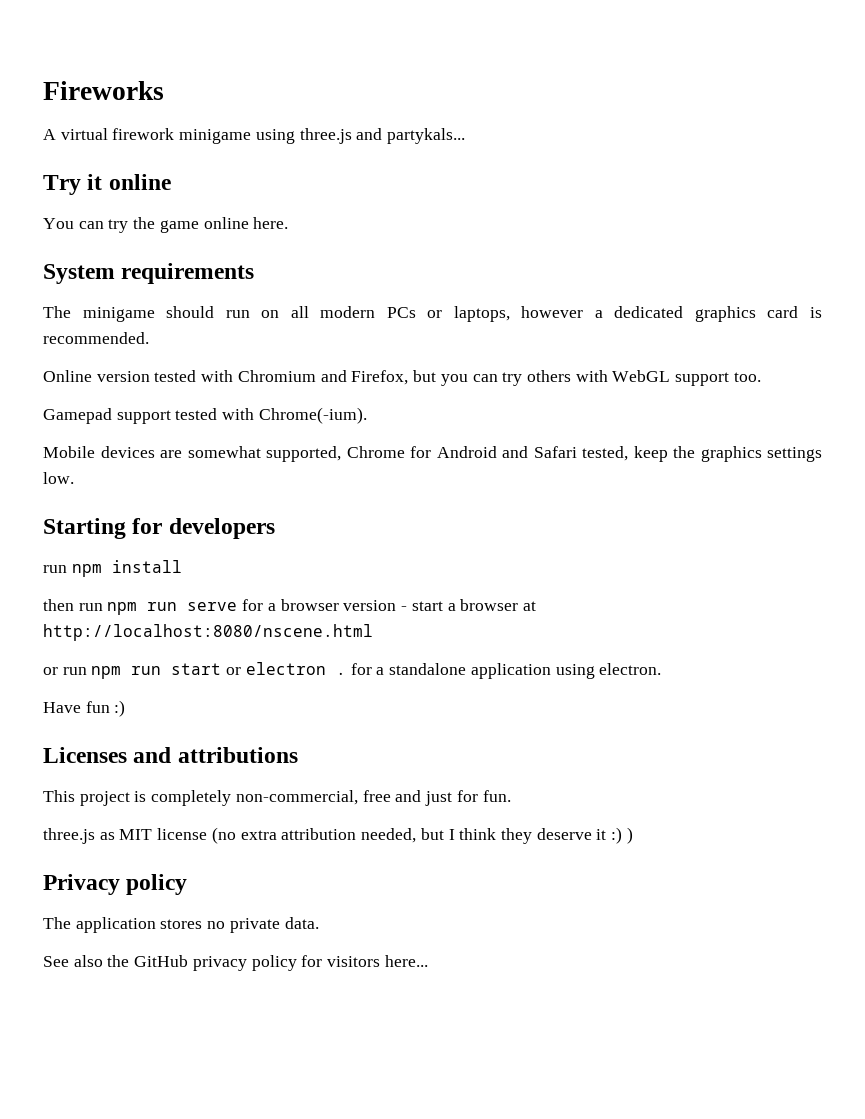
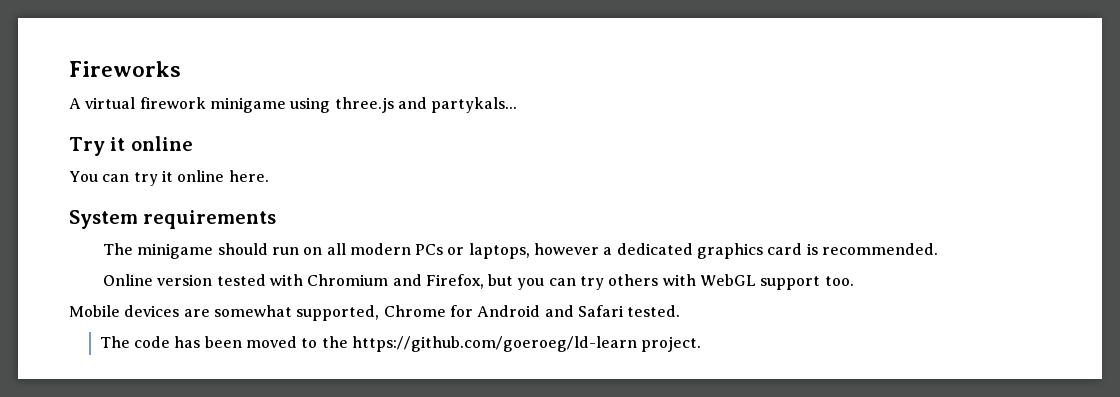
- You can try the game online here.
+ You can try it online here.
- Gamepad support tested with Chrome(-ium).
- Mobile devices are somewhat supported, Chrome for Android and Safari tested, keep the graphics settings low.
- Starting for developers
- run npm install
- then run npm run serve for a browser version - start a browser at http://localhost:8080/nscene.html
- or run npm run start or electron . for a standalone application using electron.
- Have fun :)
- Licenses and attributions
- This project is completely non-commercial, free and just for fun.
- three.js as MIT license (no extra attribution needed, but I think they deserve it :) )
- Privacy policy
- The application stores no private data.
- See also the GitHub privacy policy for visitors here...
+ Mobile devices are somewhat supported, Chrome for Android and Safari tested.
+ The code has been moved to the https://github.com/goeroeg/ld-learn project.

